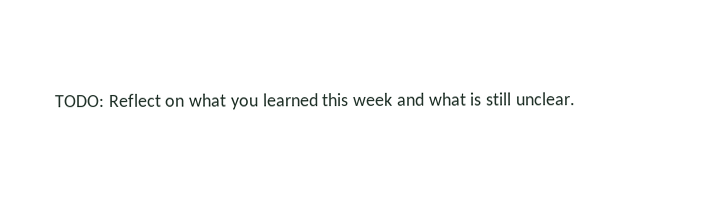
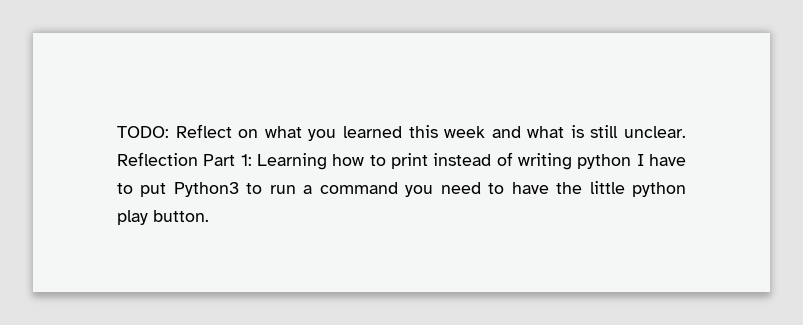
+ Reflection Part 1: Learning how to print instead of writing python I have to put Python3 to run a command you need to have the little python play button.

